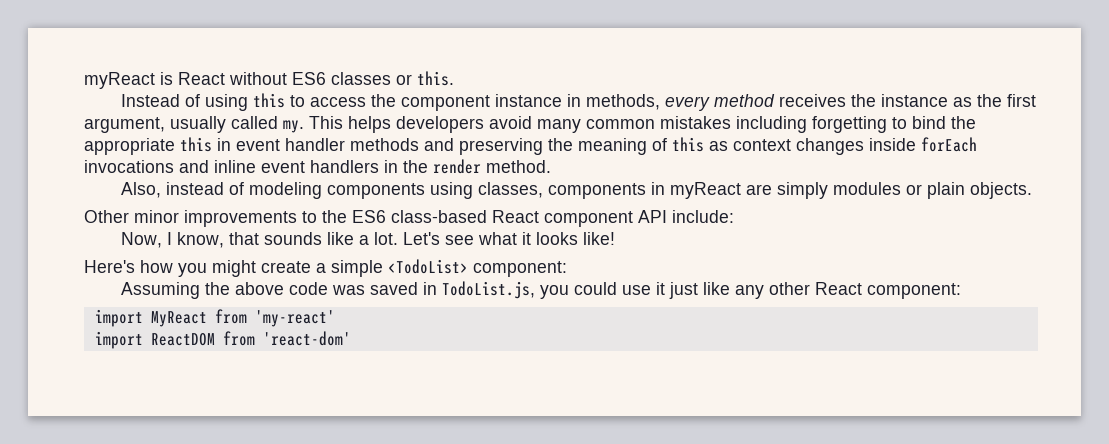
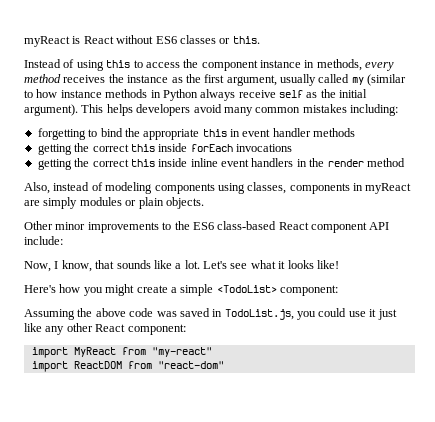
- Instead of using this to access the component instance in methods, every method receives the instance as the first argument, usually called my.
+ Instead of using this to access the component instance in methods, every method receives the instance as the first argument, usually called my (similar to how instance methods in Python always receive self as the initial argument).
- This helps developers avoid many common mistakes including forgetting to bind the appropriate this in event handler methods and preserving the meaning of this as context changes inside forEach invocations and inline event handlers in the render method.
+ This helps developers avoid many common mistakes including:
+ forgetting to bind the appropriate this in event handler methods
+ getting the correct this inside forEach invocations
+ getting the correct this inside inline event handlers in the render method
- import MyReact from 'my-react'
+ import MyReact from "my-react"
- import ReactDOM from 'react-dom'
+ import ReactDOM from "react-dom"

